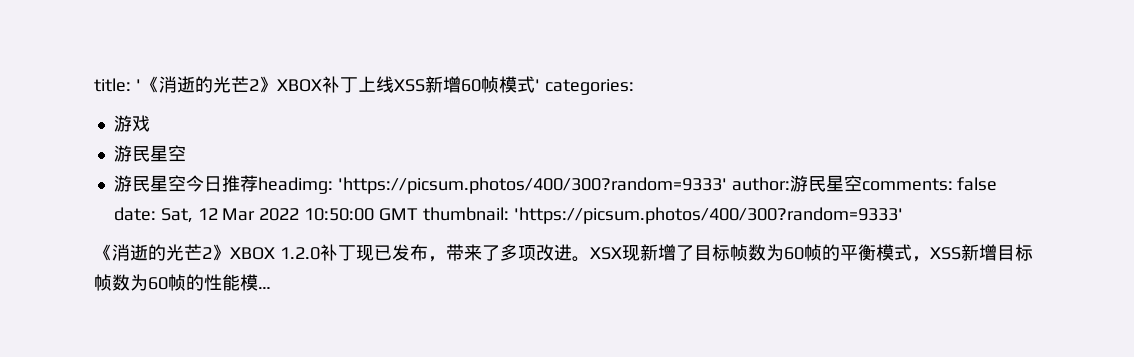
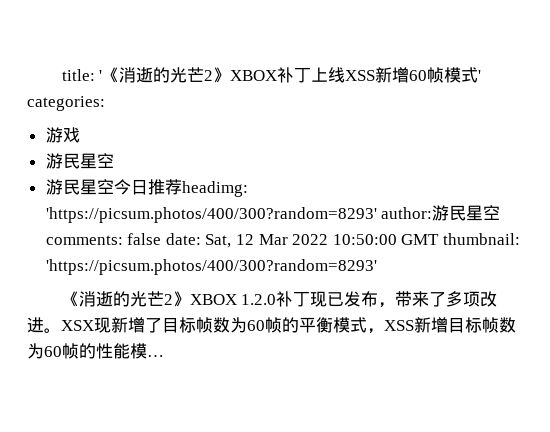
- 游民星空今日推荐headimg: 'https://picsum.photos/400/300?random=9333' author:游民星空comments: false date: Sat, 12 Mar 2022 10:50:00 GMT thumbnail: 'https://picsum.photos/400/300?random=9333'
+ 游民星空今日推荐headimg: 'https://picsum.photos/400/300?random=8293' author:游民星空comments: false date: Sat, 12 Mar 2022 10:50:00 GMT thumbnail: 'https://picsum.photos/400/300?random=8293'

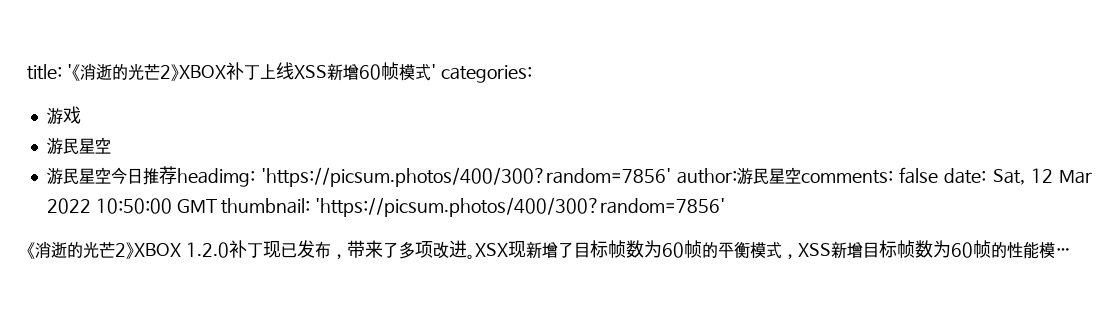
- 游民星空今日推荐headimg: 'https://picsum.photos/400/300?random=8293' author:游民星空comments: false date: Sat, 12 Mar 2022 10:50:00 GMT thumbnail: 'https://picsum.photos/400/300?random=8293'
+ 游民星空今日推荐headimg: 'https://picsum.photos/400/300?random=7856' author:游民星空comments: false date: Sat, 12 Mar 2022 10:50:00 GMT thumbnail: 'https://picsum.photos/400/300?random=7856'

